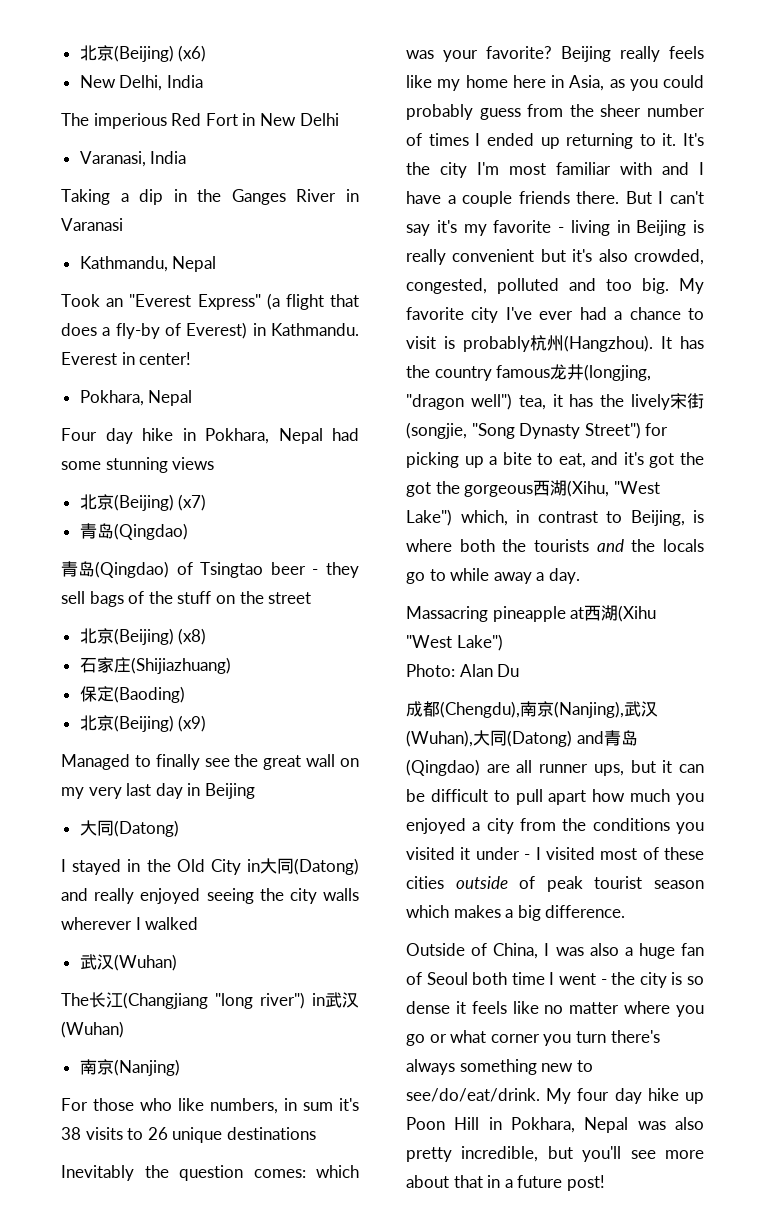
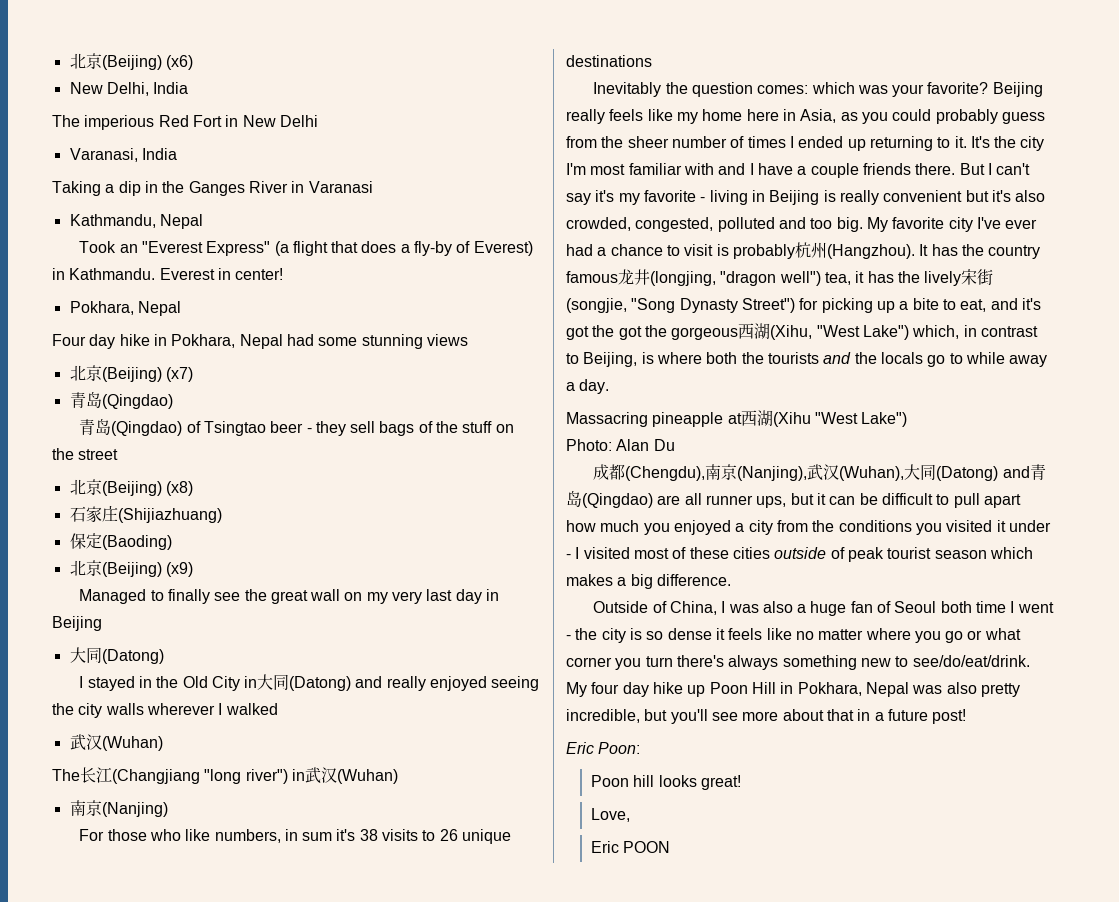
+ Eric Poon:
+ Poon hill looks great!
+ Love,
+ Eric POON

